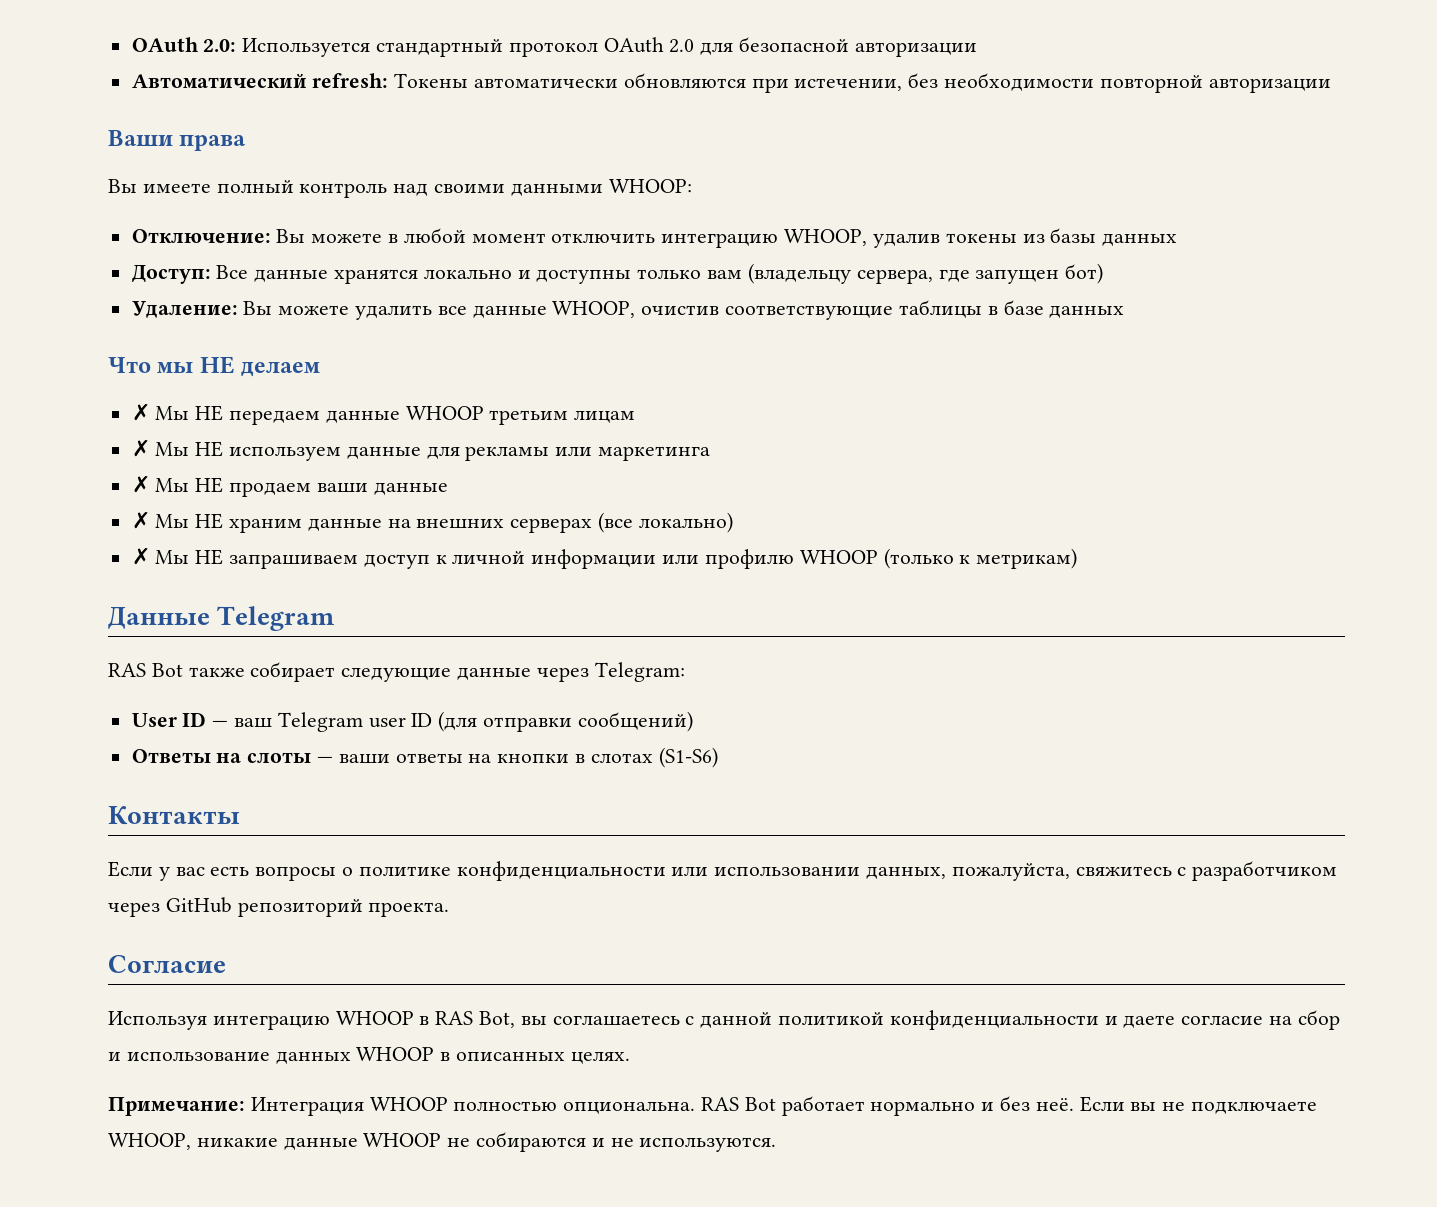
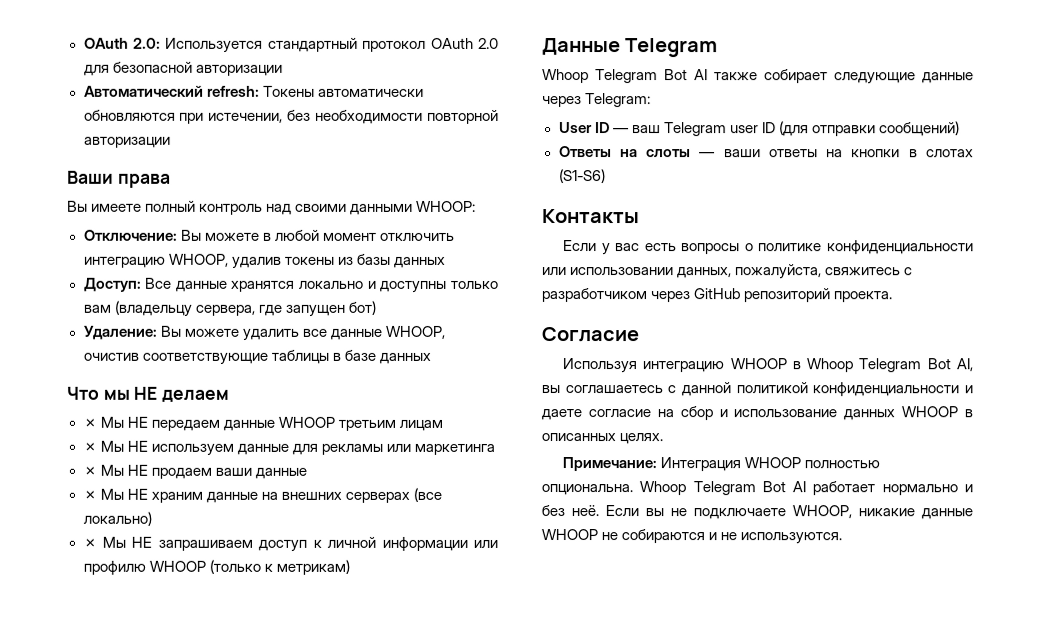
- RAS Bot также собирает следующие данные через Telegram:
+ Whoop Telegram Bot AI также собирает следующие данные через Telegram:
- Используя интеграцию WHOOP в RAS Bot, вы соглашаетесь с данной политикой конфиденциальности и даете согласие на сбор и использование данных WHOOP в описанных целях.
+ Используя интеграцию WHOOP в Whoop Telegram Bot AI, вы соглашаетесь с данной политикой конфиденциальности и даете согласие на сбор и использование данных WHOOP в описанных целях.
- RAS Bot работает нормально и без неё.
+ Whoop Telegram Bot AI работает нормально и без неё.

